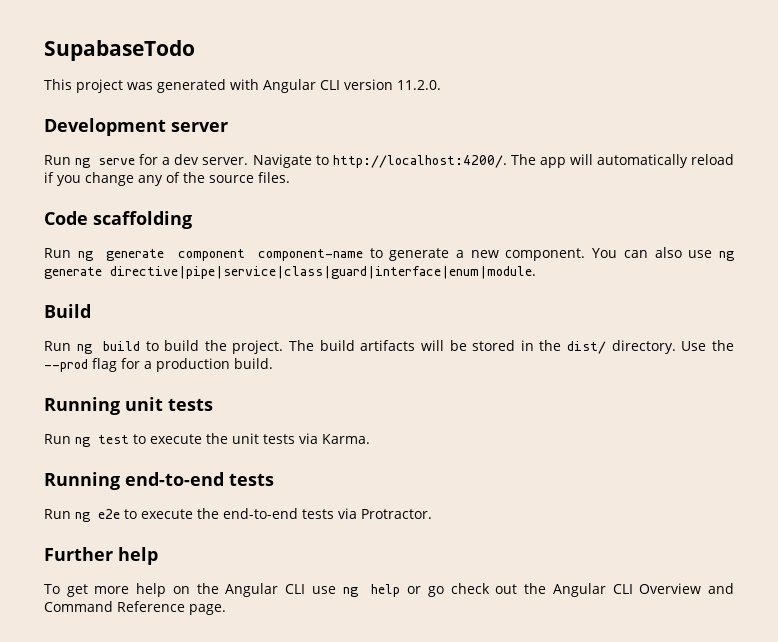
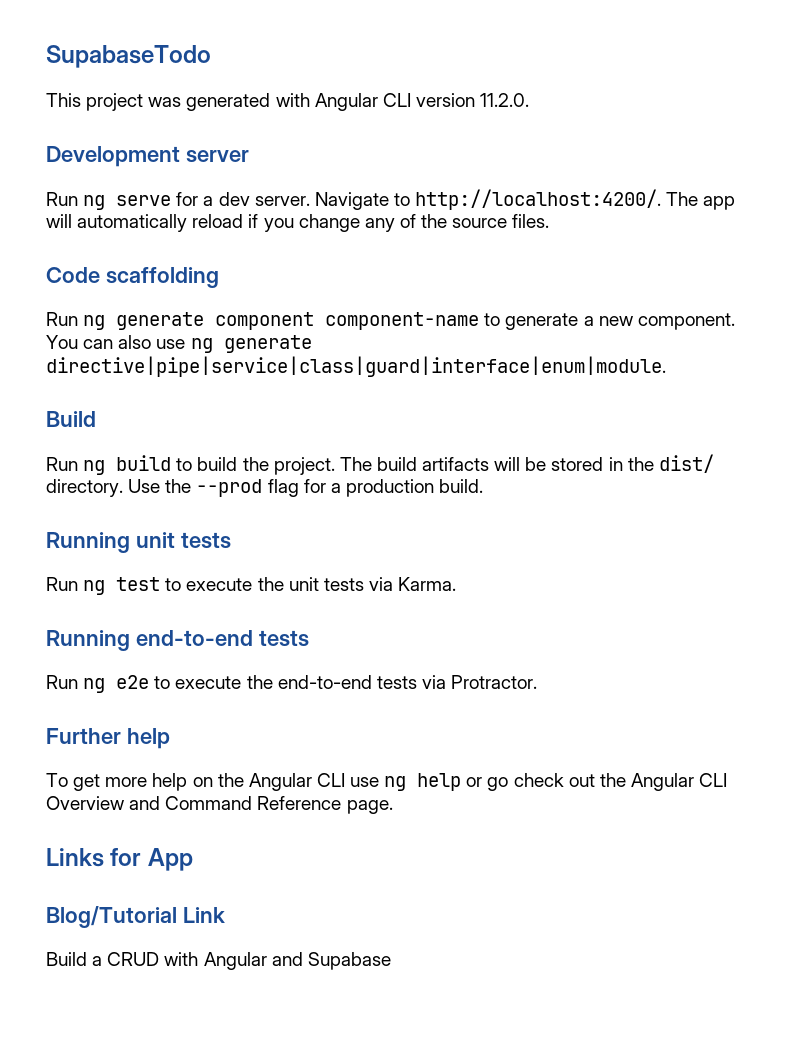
+ Links for App
+ Blog/Tutorial Link
+ Build a CRUD with Angular and Supabase

